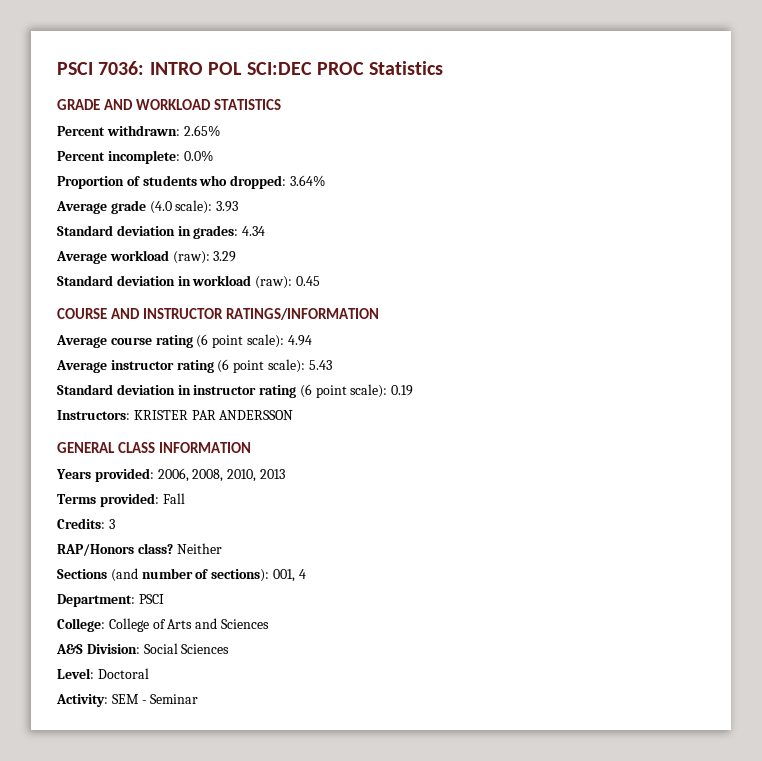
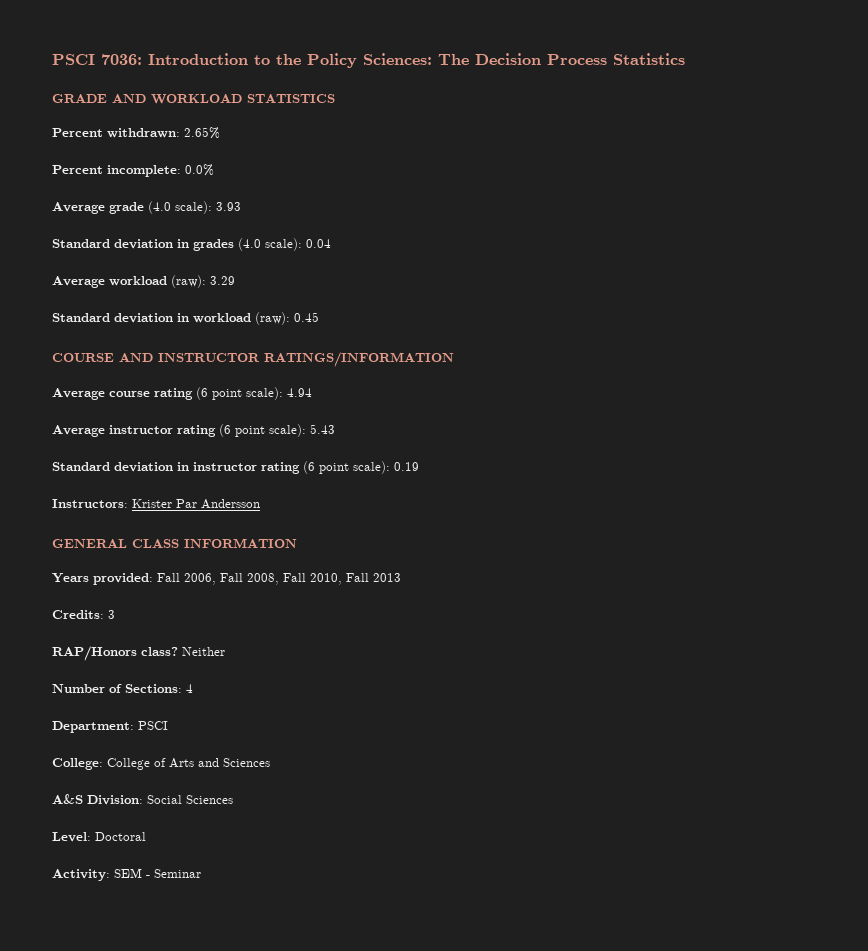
- PSCI 7036: INTRO POL SCI:DEC PROC Statistics
+ PSCI 7036: Introduction to the Policy Sciences: The Decision Process Statistics
- Proportion of students who dropped: 3.64%
- Standard deviation in grades: 4.34
+ Standard deviation in grades (4.0 scale): 0.04
- Instructors: KRISTER PAR ANDERSSON
+ Instructors: Krister Par Andersson
- Years provided: 2006, 2008, 2010, 2013
- Terms provided: Fall
+ Years provided: Fall 2006, Fall 2008, Fall 2010, Fall 2013
- Sections (and number of sections): 001, 4
+ Number of Sections: 4

